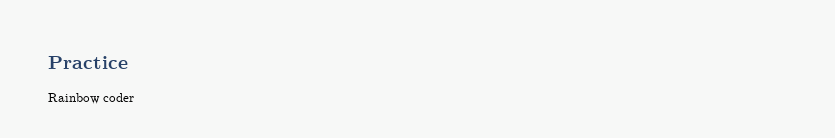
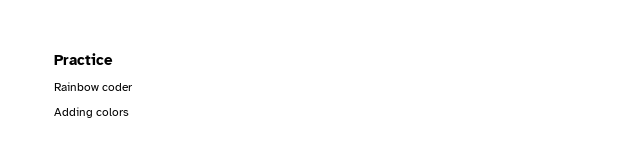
+ Adding colors

